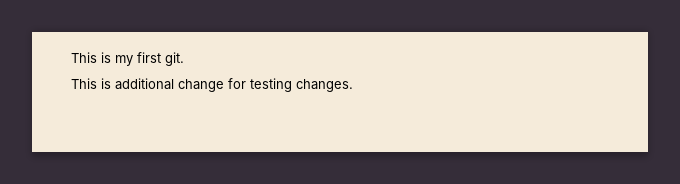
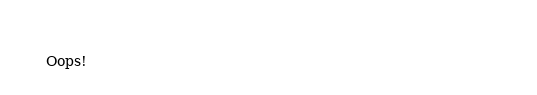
- This is my first git.
- This is additional change for testing changes.
+ Oops!

